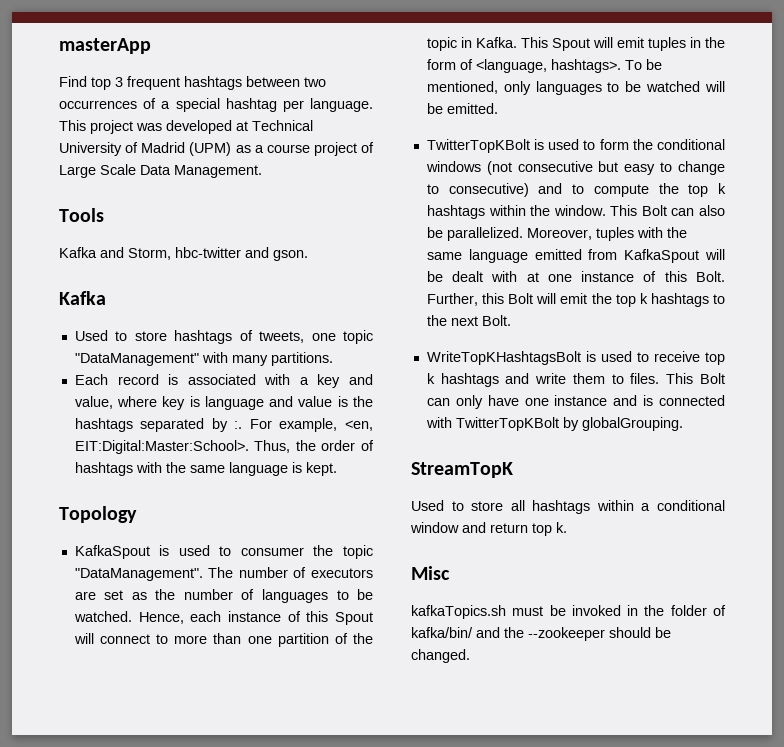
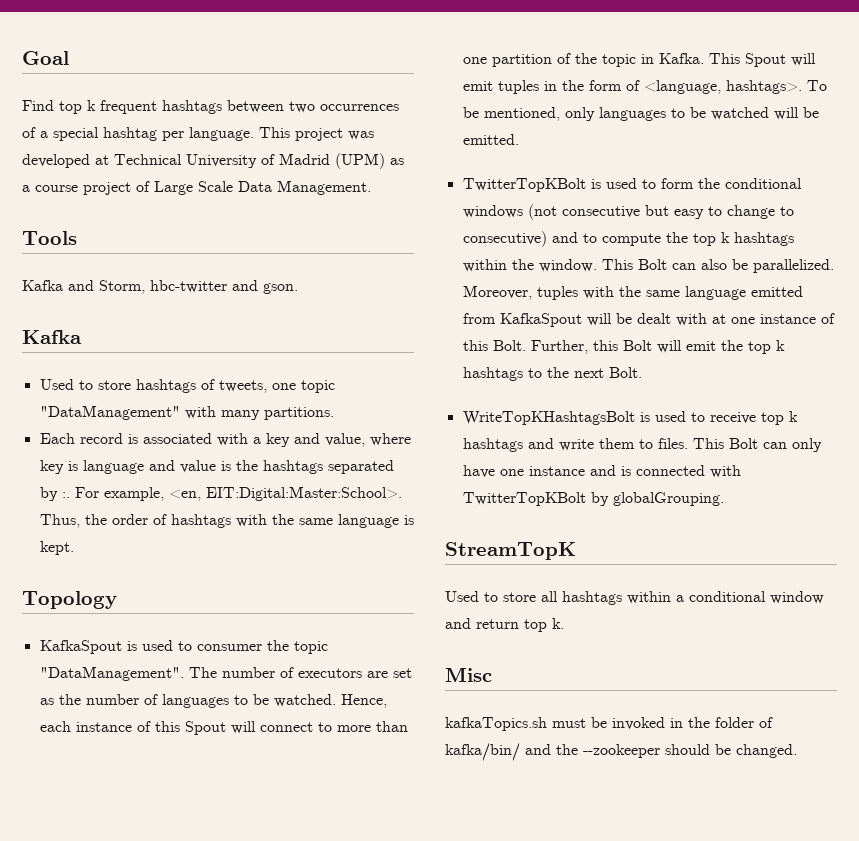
- masterApp
+ Goal
- Find top 3 frequent hashtags between two occurrences of a special hashtag per language.
+ Find top k frequent hashtags between two occurrences of a special hashtag per language.

